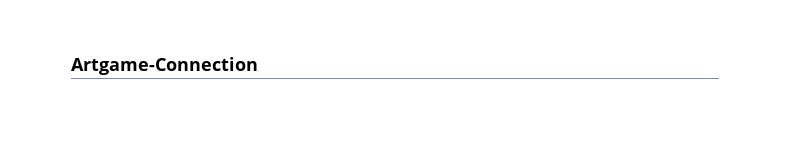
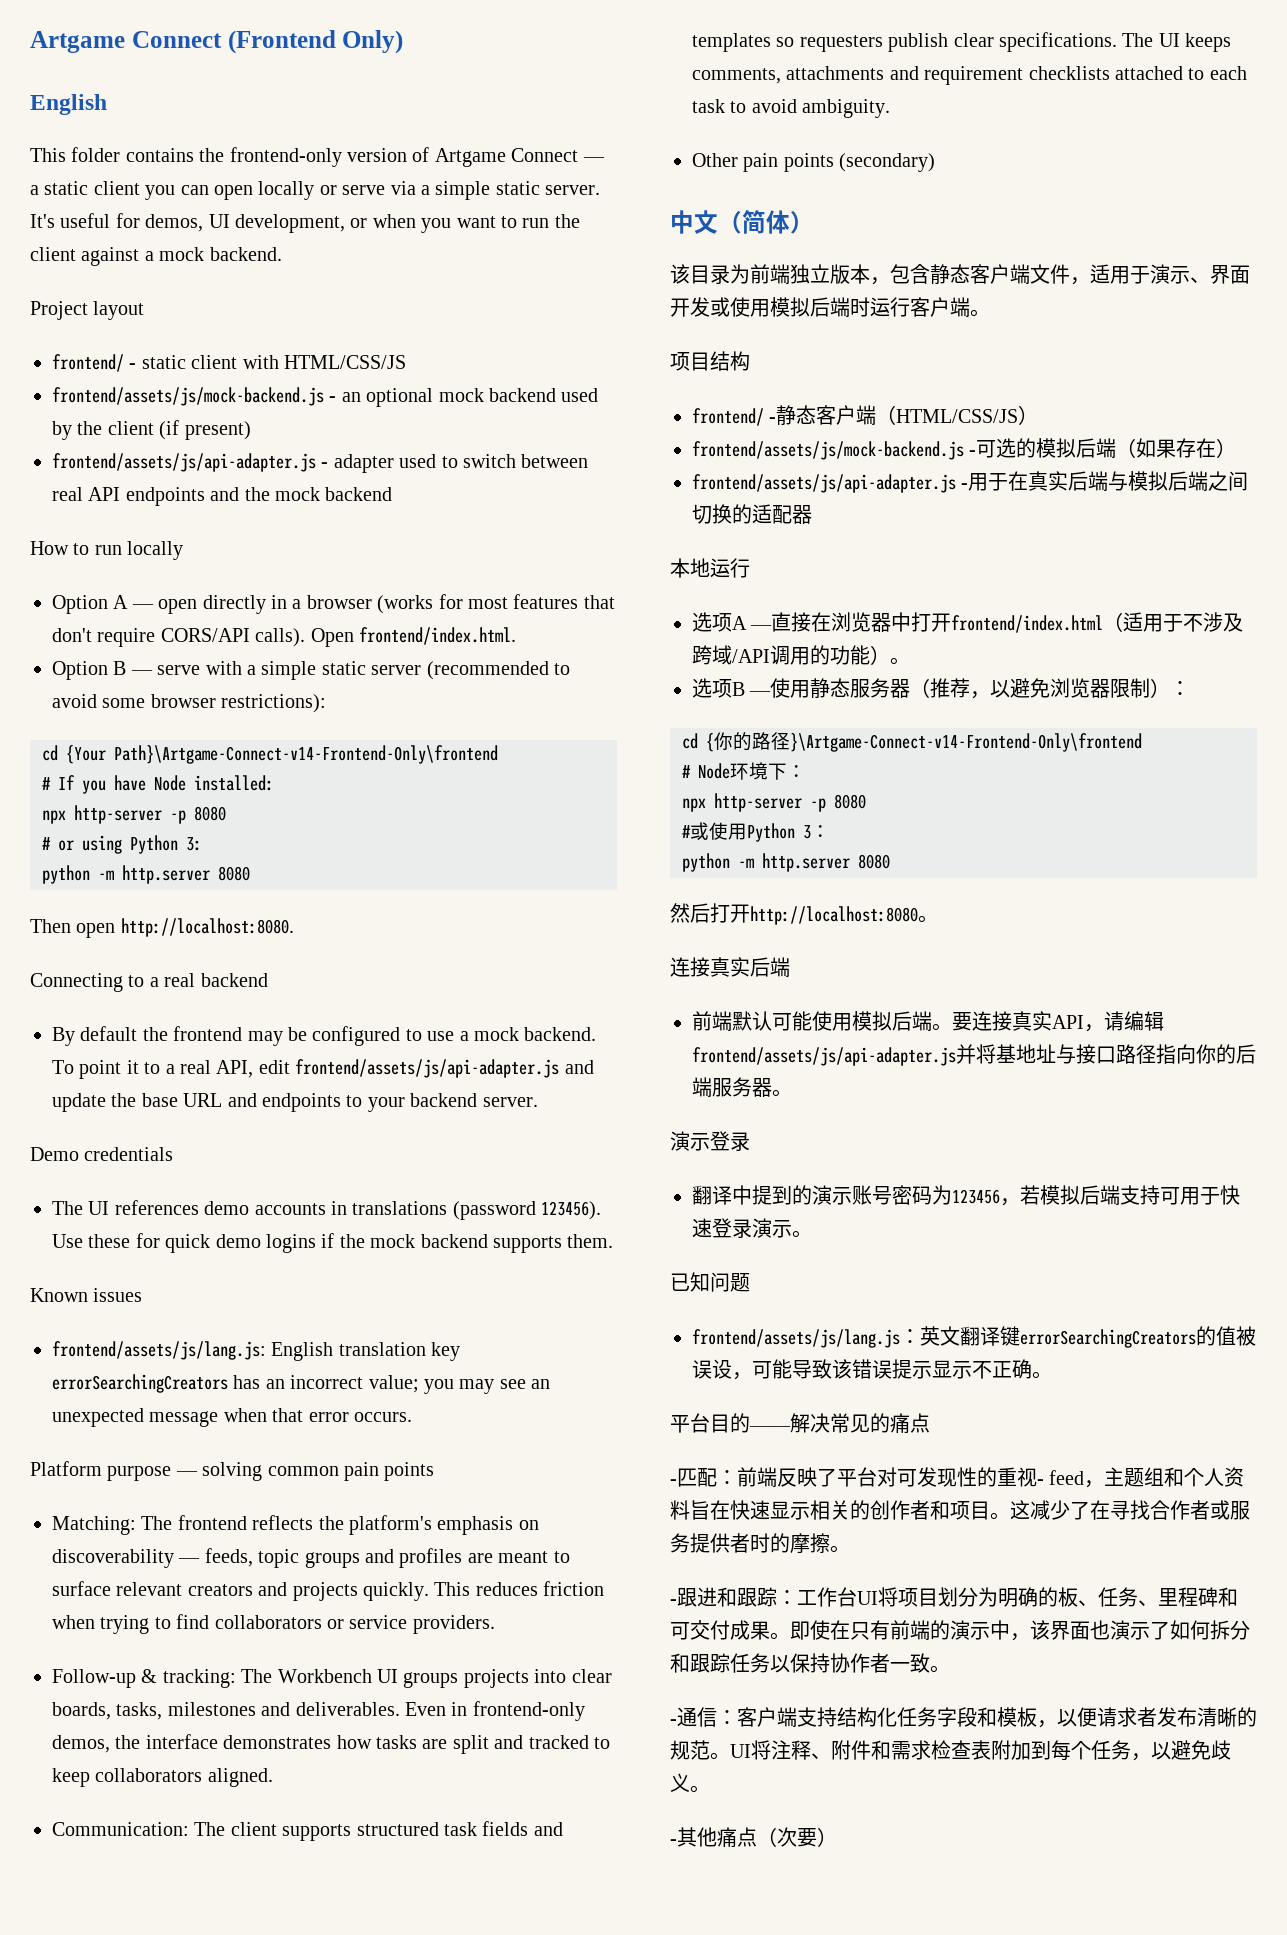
- Artgame-Connection
+ Artgame Connect (Frontend Only)
+ English
+ This folder contains the frontend-only version of Artgame Connect — a static client you can open locally or serve via a simple static server. It's useful for demos, UI development, or when you want to run the client against a mock backend.
+ Project layout
+ frontend/ - static client with HTML/CSS/JS
+ frontend/assets/js/mock-backend.js - an optional mock backend used by the client (if present)
+ frontend/assets/js/api-adapter.js - adapter used to switch between real API endpoints and the mock backend
+ How to run locally
+ Option A — open directly in a browser (works for most features that don't require CORS/API calls). Open frontend/index.html.
+ Option B — serve with a simple static server (recommended to avoid some browser restrictions):
+ cd {Your Path}\Artgame-Connect-v14-Frontend-Only\frontend
+ # If you have Node installed:
+ npx http-server -p 8080
+ # or using Python 3:
+ python -m http.server 8080
+ Then open http://localhost:8080.
+ Connecting to a real backend
+ By default the frontend may be configured to use a mock backend. To point it to a real API, edit frontend/assets/js/api-adapter.js and update the base URL and endpoints to your backend server.
+ Demo credentials
+ The UI references demo accounts in translations (password 123456). Use these for quick demo logins if the mock backend supports them.
+ Known issues
+ frontend/assets/js/lang.js: English translation key errorSearchingCreators has an incorrect value; you may see an unexpected message when that error occurs.
+ Platform purpose — solving common pain points
+ Matching: The frontend reflects the platform's emphasis on discoverability — feeds, topic groups and profiles are meant to surface relevant creators and projects quickly. This reduces friction when trying to find collaborators or service providers.
+ Follow-up & tracking: The Workbench UI groups projects into clear boards, tasks, milestones and deliverables. Even in frontend-only demos, the interface demonstrates how tasks are split and tracked to keep collaborators aligned.
+ Communication: The client supports structured task fields and templates so requesters publish clear specifications. The UI keeps comments, attachments and requirement checklists attached to each task to avoid ambiguity.
+ Other pain points (secondary)
+ 中文（简体）
+ 该目录为前端独立版本，包含静态客户端文件，适用于演示、界面开发或使用模拟后端时运行客户端。
+ 项目结构
+ frontend/ -静态客户端（HTML/CSS/JS）
+ frontend/assets/js/mock-backend.js -可选的模拟后端（如果存在）
+ frontend/assets/js/api-adapter.js -用于在真实后端与模拟后端之间切换的适配器
+ 本地运行
+ 选项A —直接在浏览器中打开frontend/index.html（适用于不涉及跨域/API调用的功能）。
+ 选项B —使用静态服务器（推荐，以避免浏览器限制）：
+ cd {你的路径}\Artgame-Connect-v14-Frontend-Only\frontend
+ # Node环境下：
+ npx http-server -p 8080
+ #或使用Python 3：
+ python -m http.server 8080
+ 然后打开http://localhost:8080。
+ 连接真实后端
+ 前端默认可能使用模拟后端。要连接真实API，请编辑frontend/assets/js/api-adapter.js并将基地址与接口路径指向你的后端服务器。
+ 演示登录
+ 翻译中提到的演示账号密码为123456，若模拟后端支持可用于快速登录演示。
+ 已知问题
+ frontend/assets/js/lang.js：英文翻译键errorSearchingCreators的值被误设，可能导致该错误提示显示不正确。
+ 平台目的——解决常见的痛点
+ -匹配：前端反映了平台对可发现性的重视- feed，主题组和个人资料旨在快速显示相关的创作者和项目。这减少了在寻找合作者或服务提供者时的摩擦。
+ -跟进和跟踪：工作台UI将项目划分为明确的板、任务、里程碑和可交付成果。即使在只有前端的演示中，该界面也演示了如何拆分和跟踪任务以保持协作者一致。
+ -通信：客户端支持结构化任务字段和模板，以便请求者发布清晰的规范。UI将注释、附件和需求检查表附加到每个任务，以避免歧义。
+ -其他痛点（次要）

